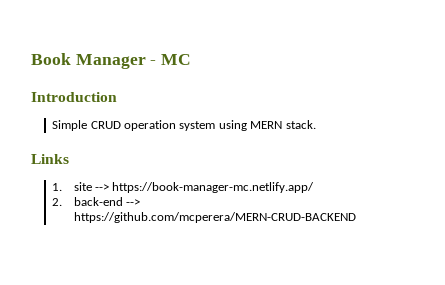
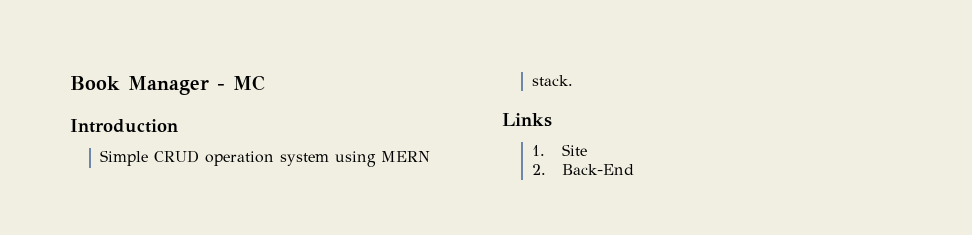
- 1. site --> https://book-manager-mc.netlify.app/
- 2. back-end --> https://github.com/mcperera/MERN-CRUD-BACKEND
+ 1. Site
+ 2. Back-End

